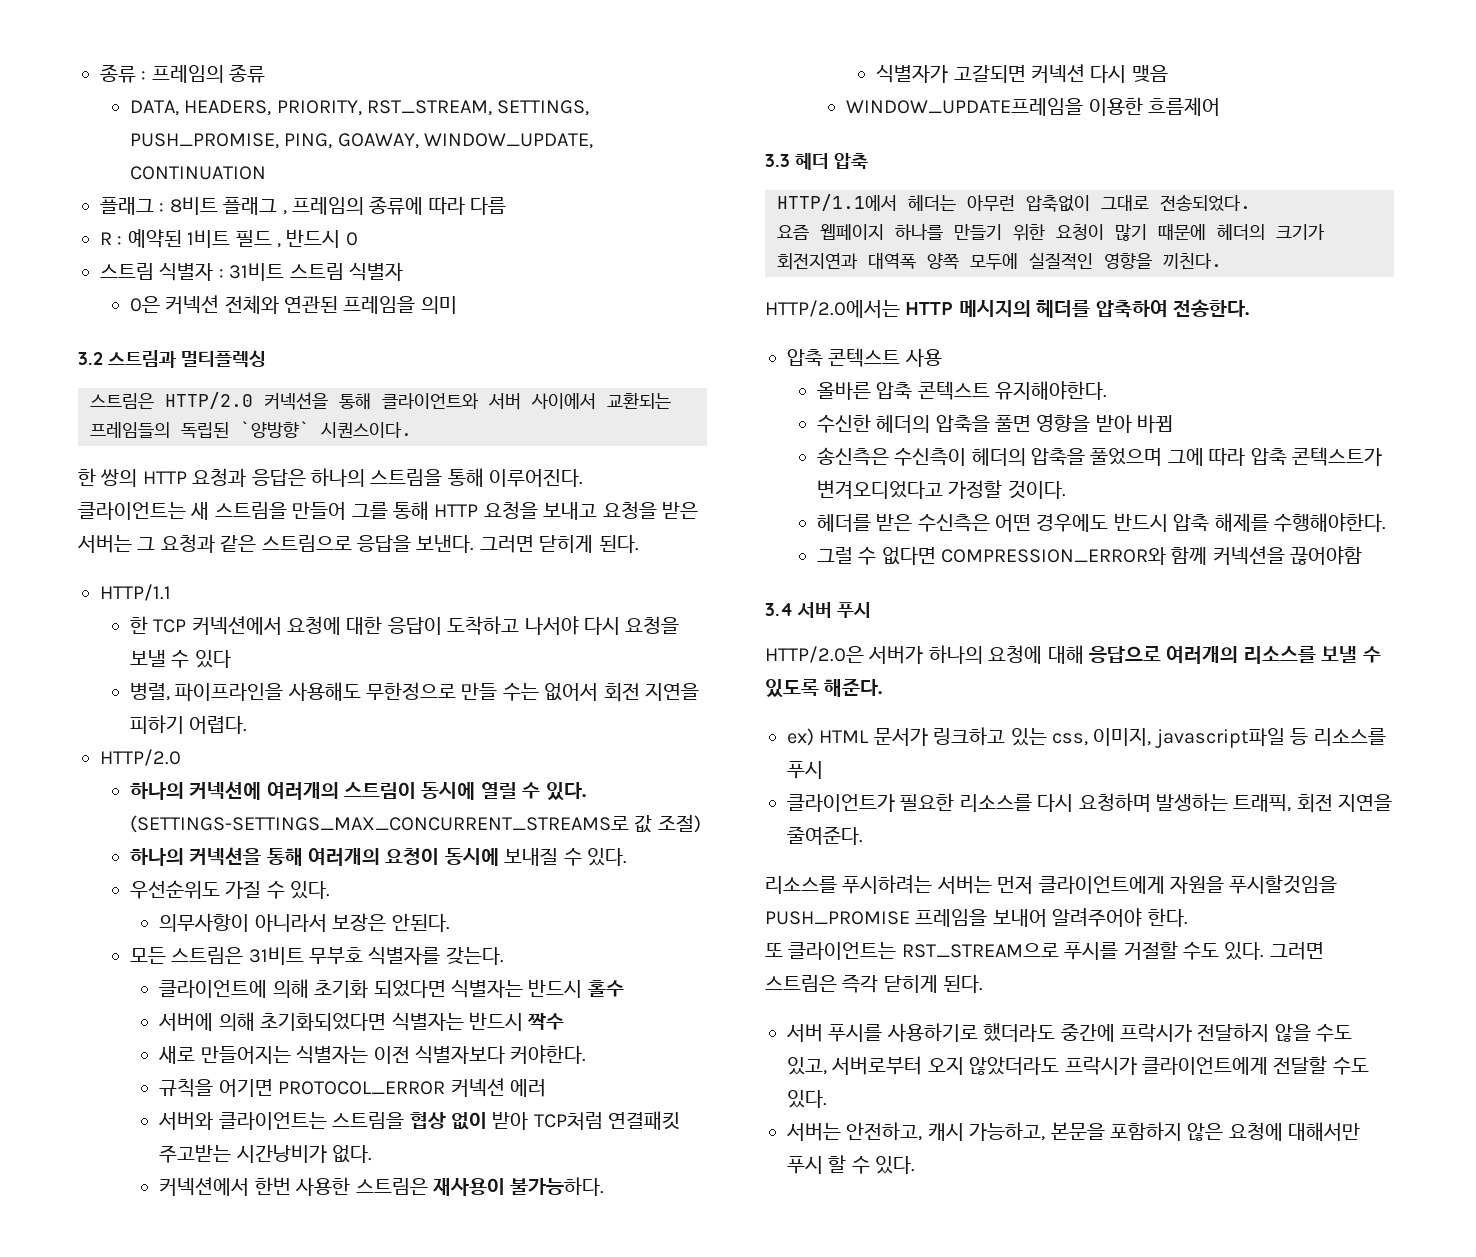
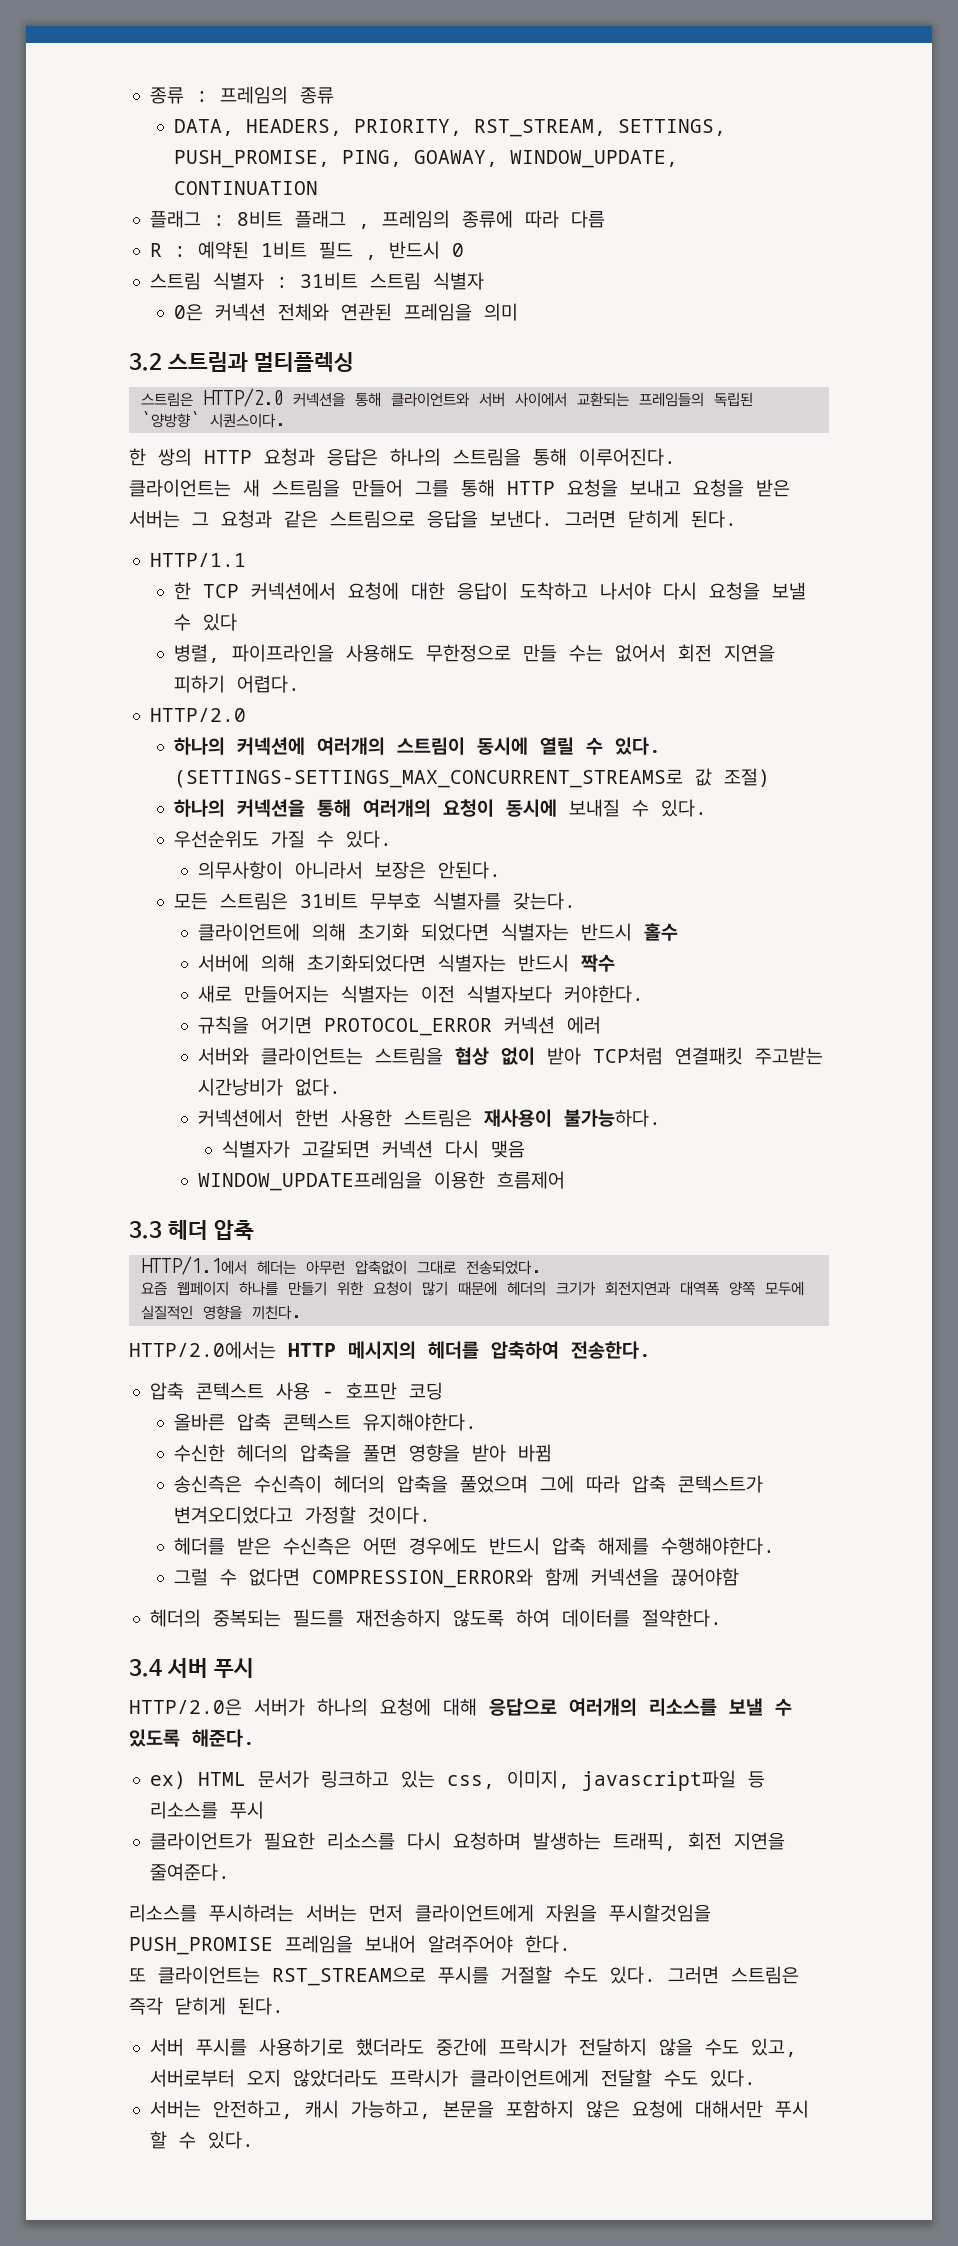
- 압축 콘텍스트 사용
+ 압축 콘텍스트 사용 - 호프만 코딩
+ 헤더의 중복되는 필드를 재전송하지 않도록 하여 데이터를 절약한다.

